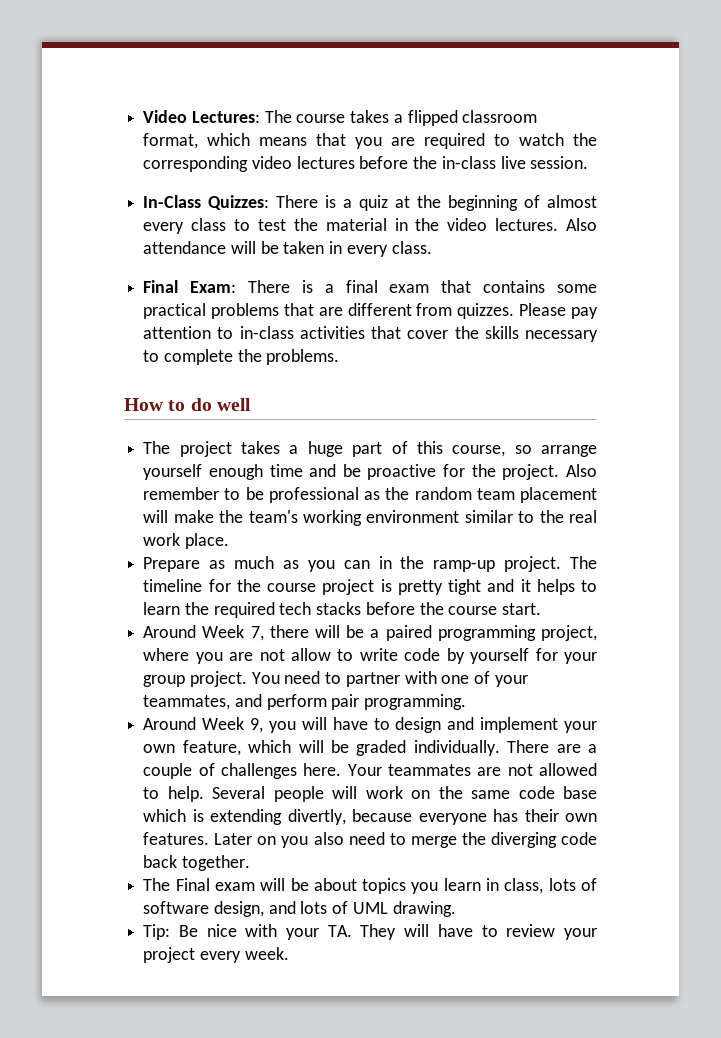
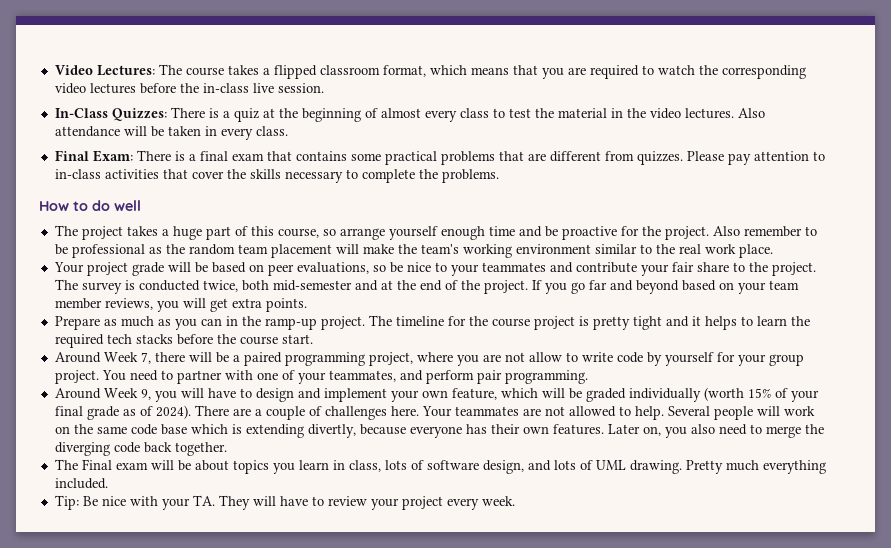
+ Your project grade will be based on peer evaluations, so be nice to your teammates and contribute your fair share to the project. The survey is conducted twice, both mid-semester and at the end of the project. If you go far and beyond based on your team member reviews, you will get extra points.
- Around Week 9, you will have to design and implement your own feature, which will be graded individually.
+ Around Week 9, you will have to design and implement your own feature, which will be graded individually (worth 15% of your final grade as of 2024).
- Later on you also need to merge the diverging code back together.
+ Later on, you also need to merge the diverging code back together.
+ Pretty much everything included.

